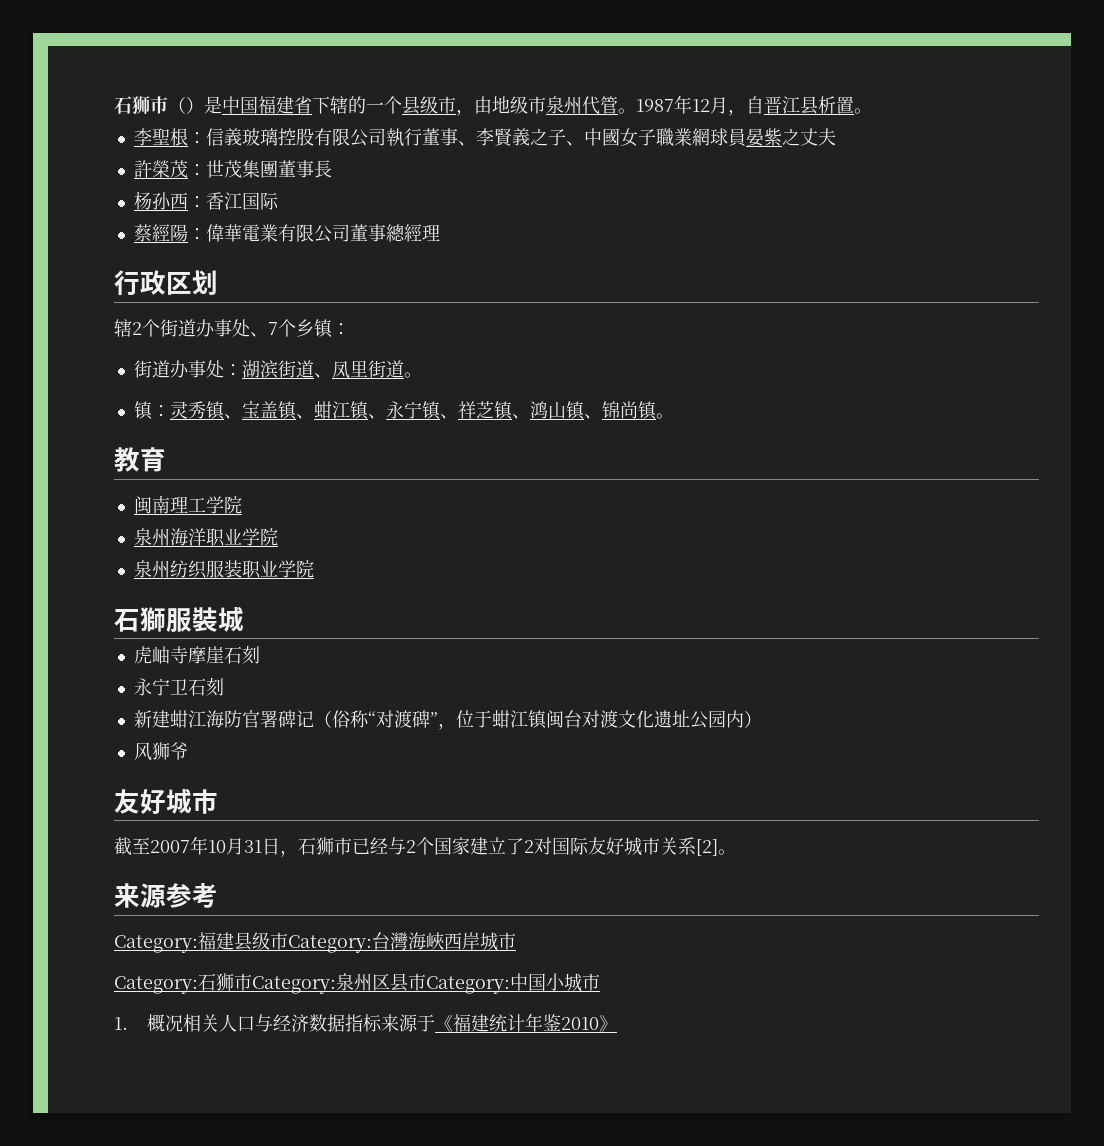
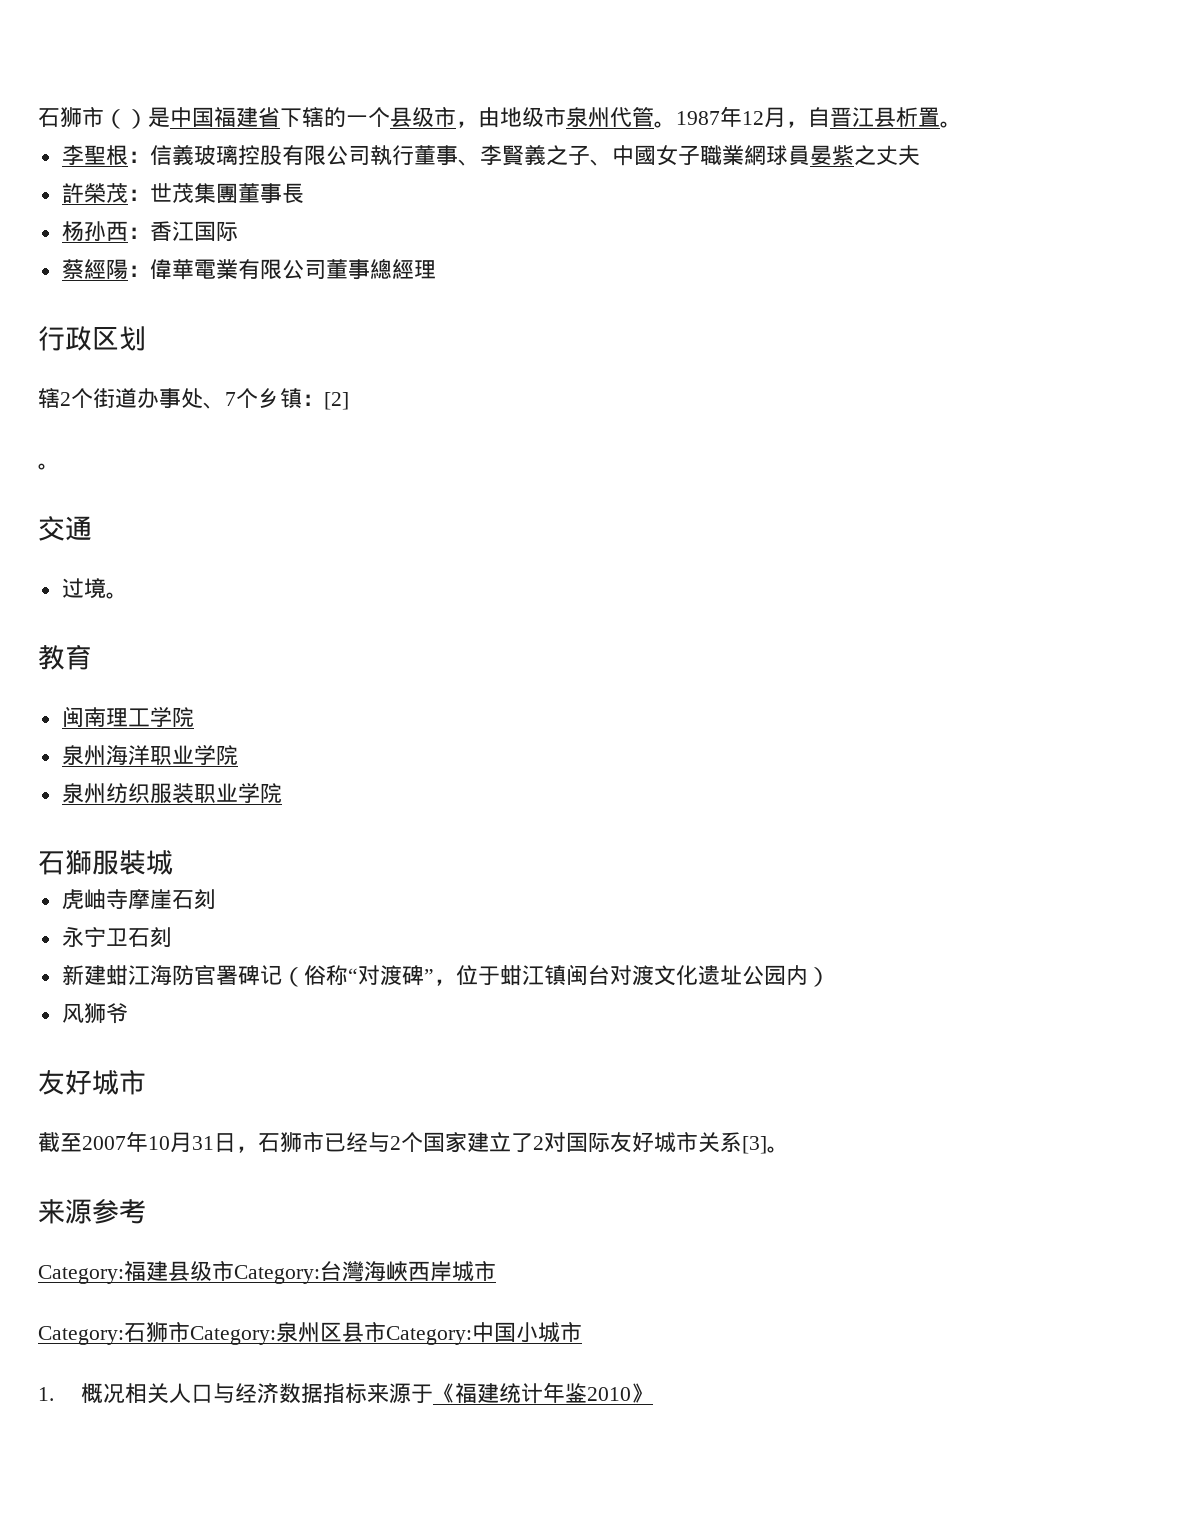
- 辖2个街道办事处、7个乡镇：
- 街道办事处：湖滨街道、凤里街道。
- 镇：灵秀镇、宝盖镇、蚶江镇、永宁镇、祥芝镇、鸿山镇、锦尚镇。
+ 辖2个街道办事处、7个乡镇：[2]
+ 。
+ 交通
+ 过境。
- 截至2007年10月31日，石狮市已经与2个国家建立了2对国际友好城市关系[2]。
+ 截至2007年10月31日，石狮市已经与2个国家建立了2对国际友好城市关系[3]。

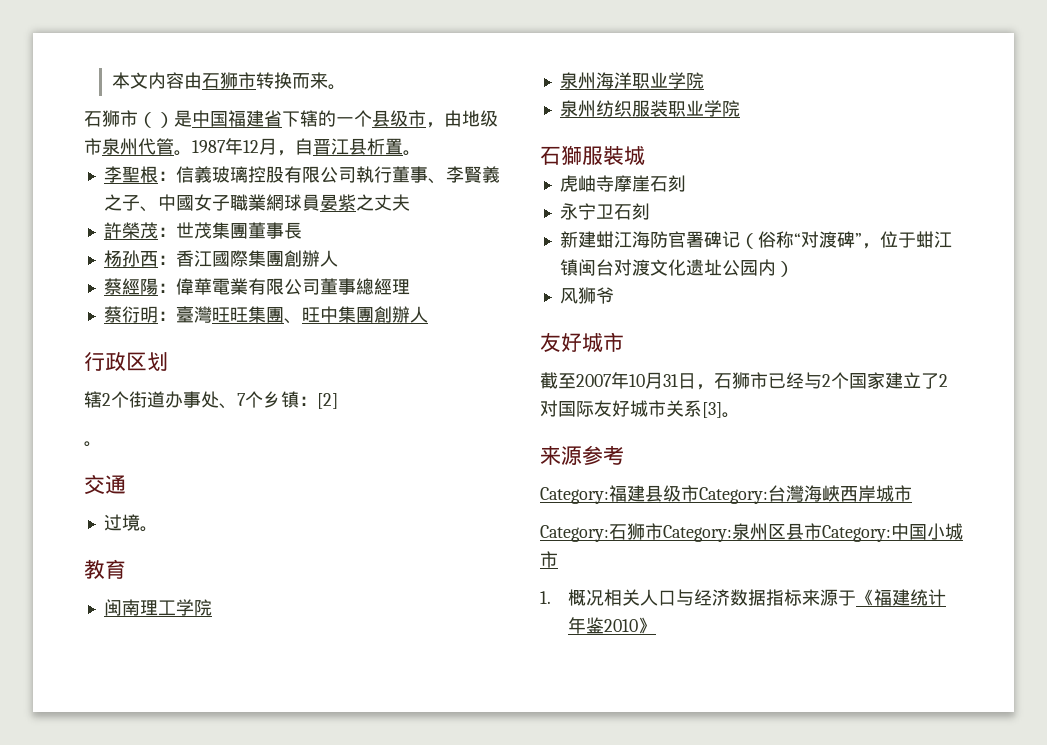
+ 本文内容由石狮市转换而来。
- 杨孙西：香江国际
+ 杨孙西：香江國際集團創辦人
+ 蔡衍明：臺灣旺旺集團、旺中集團創辦人

